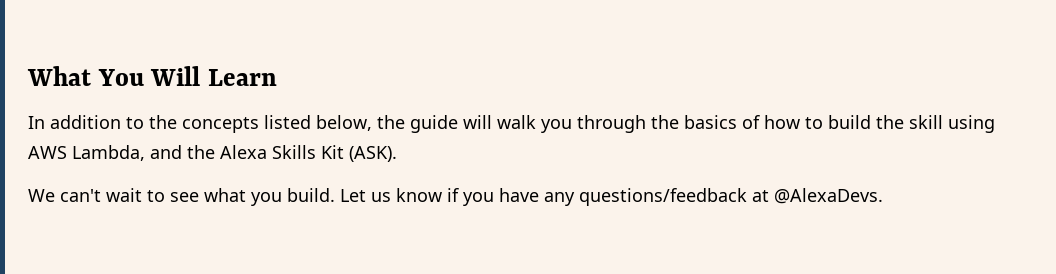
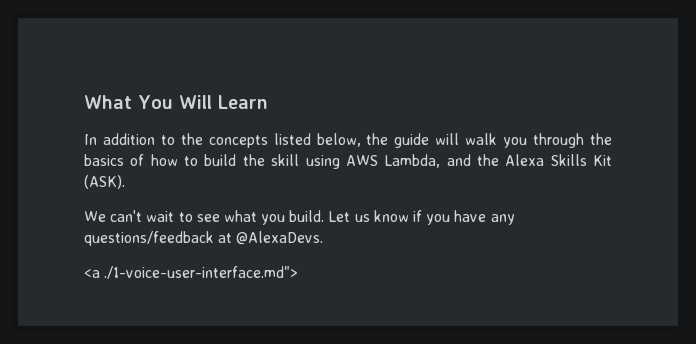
+ <a ./1-voice-user-interface.md">

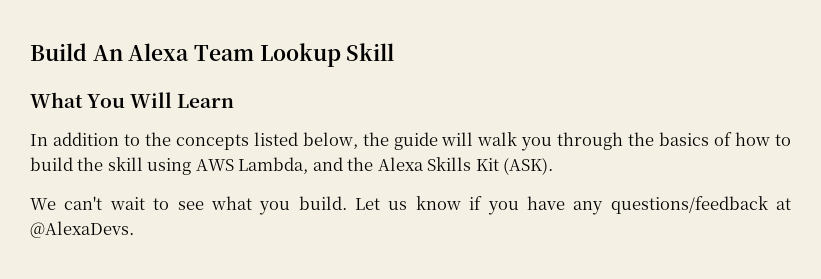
+ Build An Alexa Team Lookup Skill
- <a ./1-voice-user-interface.md">

